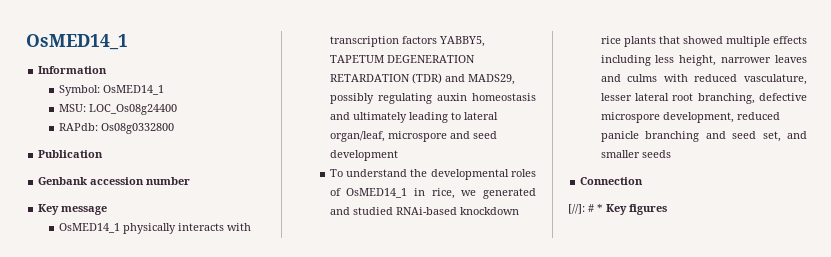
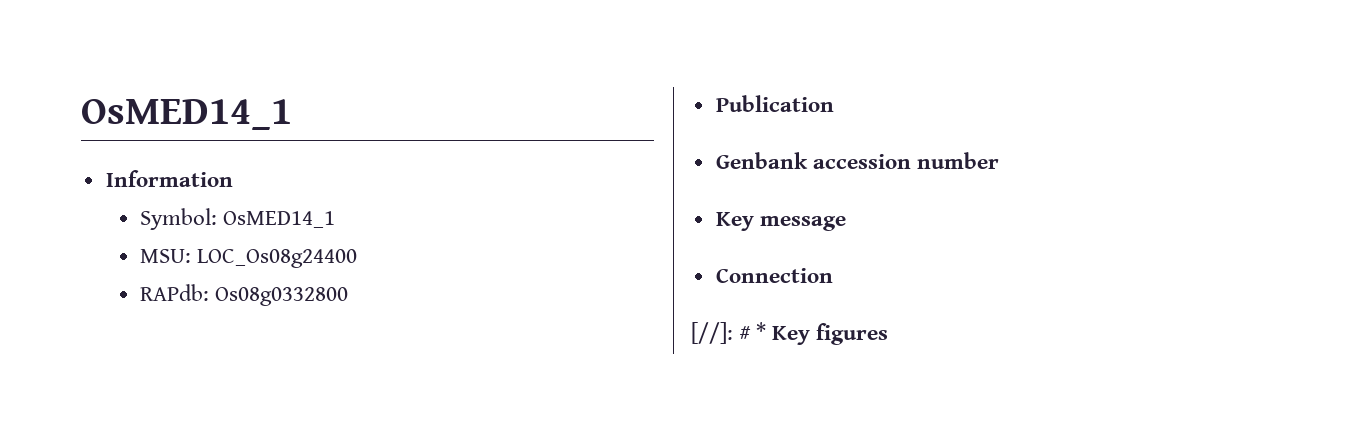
- OsMED14_1 physically interacts with transcription factors YABBY5, TAPETUM DEGENERATION RETARDATION (TDR) and MADS29, possibly regulating auxin homeostasis and ultimately leading to lateral organ/leaf, microspore and seed development
- To understand the developmental roles of OsMED14_1 in rice, we generated and studied RNAi-based knockdown rice plants that showed multiple effects including less height, narrower leaves and culms with reduced vasculature, lesser lateral root branching, defective microspore development, reduced panicle branching and seed set, and smaller seeds

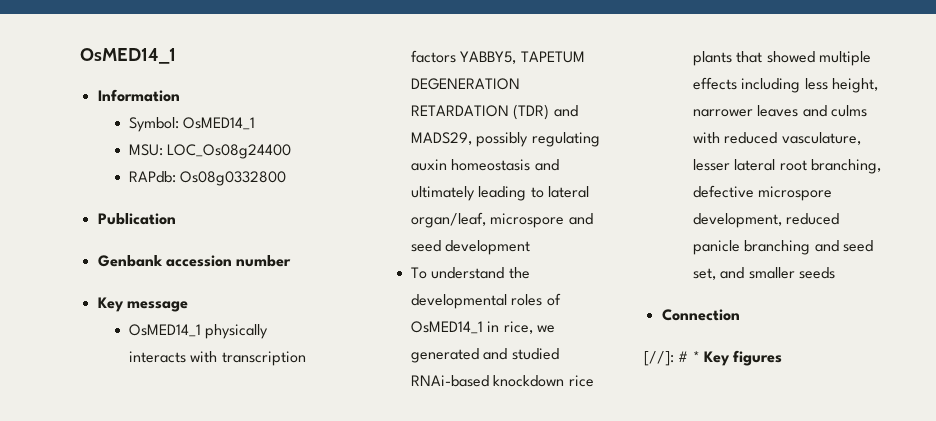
+ OsMED14_1 physically interacts with transcription factors YABBY5, TAPETUM DEGENERATION RETARDATION (TDR) and MADS29, possibly regulating auxin homeostasis and ultimately leading to lateral organ/leaf, microspore and seed development
+ To understand the developmental roles of OsMED14_1 in rice, we generated and studied RNAi-based knockdown rice plants that showed multiple effects including less height, narrower leaves and culms with reduced vasculature, lesser lateral root branching, defective microspore development, reduced panicle branching and seed set, and smaller seeds

